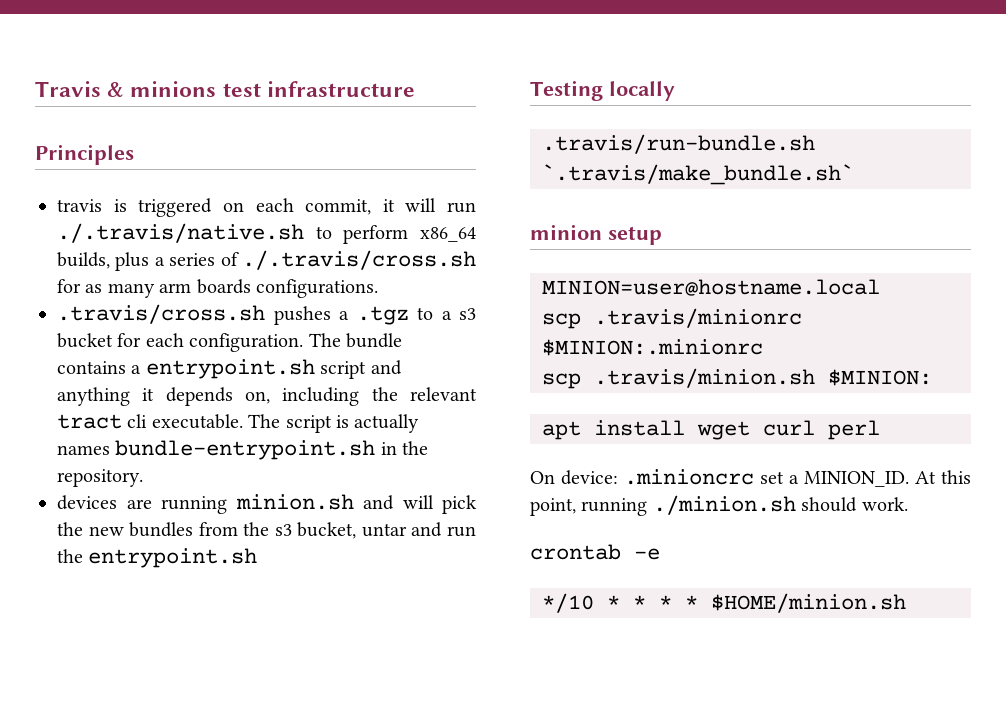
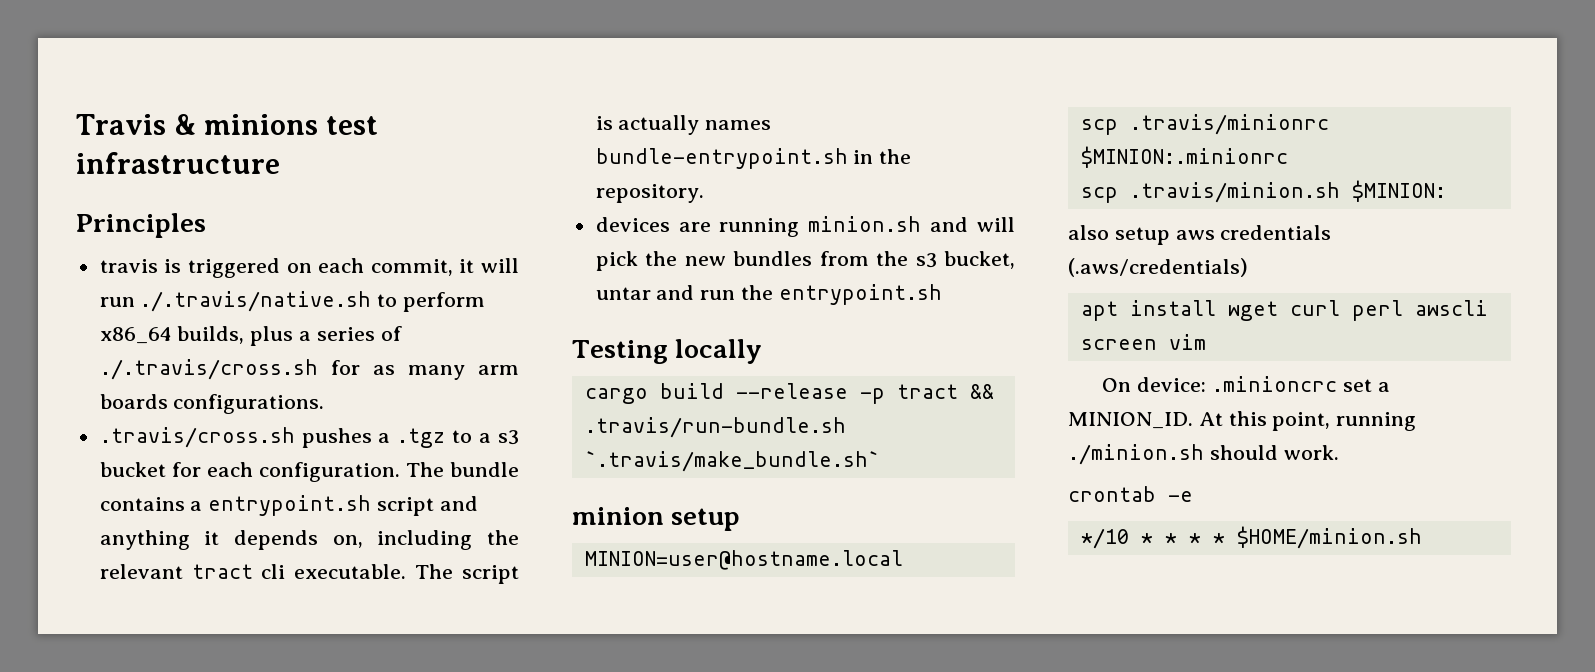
- .travis/run-bundle.sh `.travis/make_bundle.sh`
+ cargo build --release -p tract && .travis/run-bundle.sh `.travis/make_bundle.sh`
+ also setup aws credentials (.aws/credentials)
- apt install wget curl perl
+ apt install wget curl perl awscli screen vim

